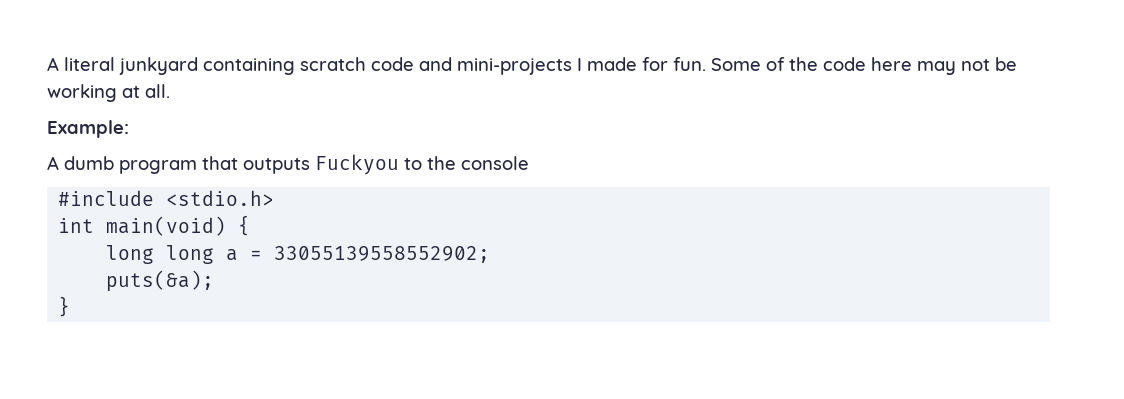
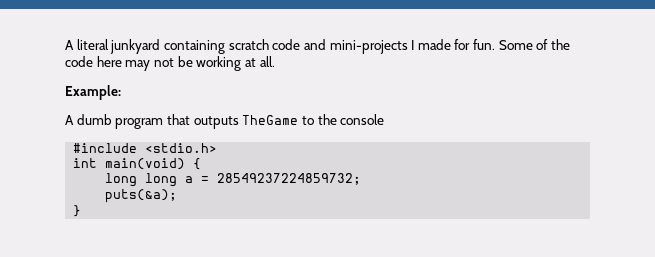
- A dumb program that outputs Fuckyou to the console
+ A dumb program that outputs TheGame to the console
- long long a = 33055139558552902;
+ long long a = 28549237224859732;

